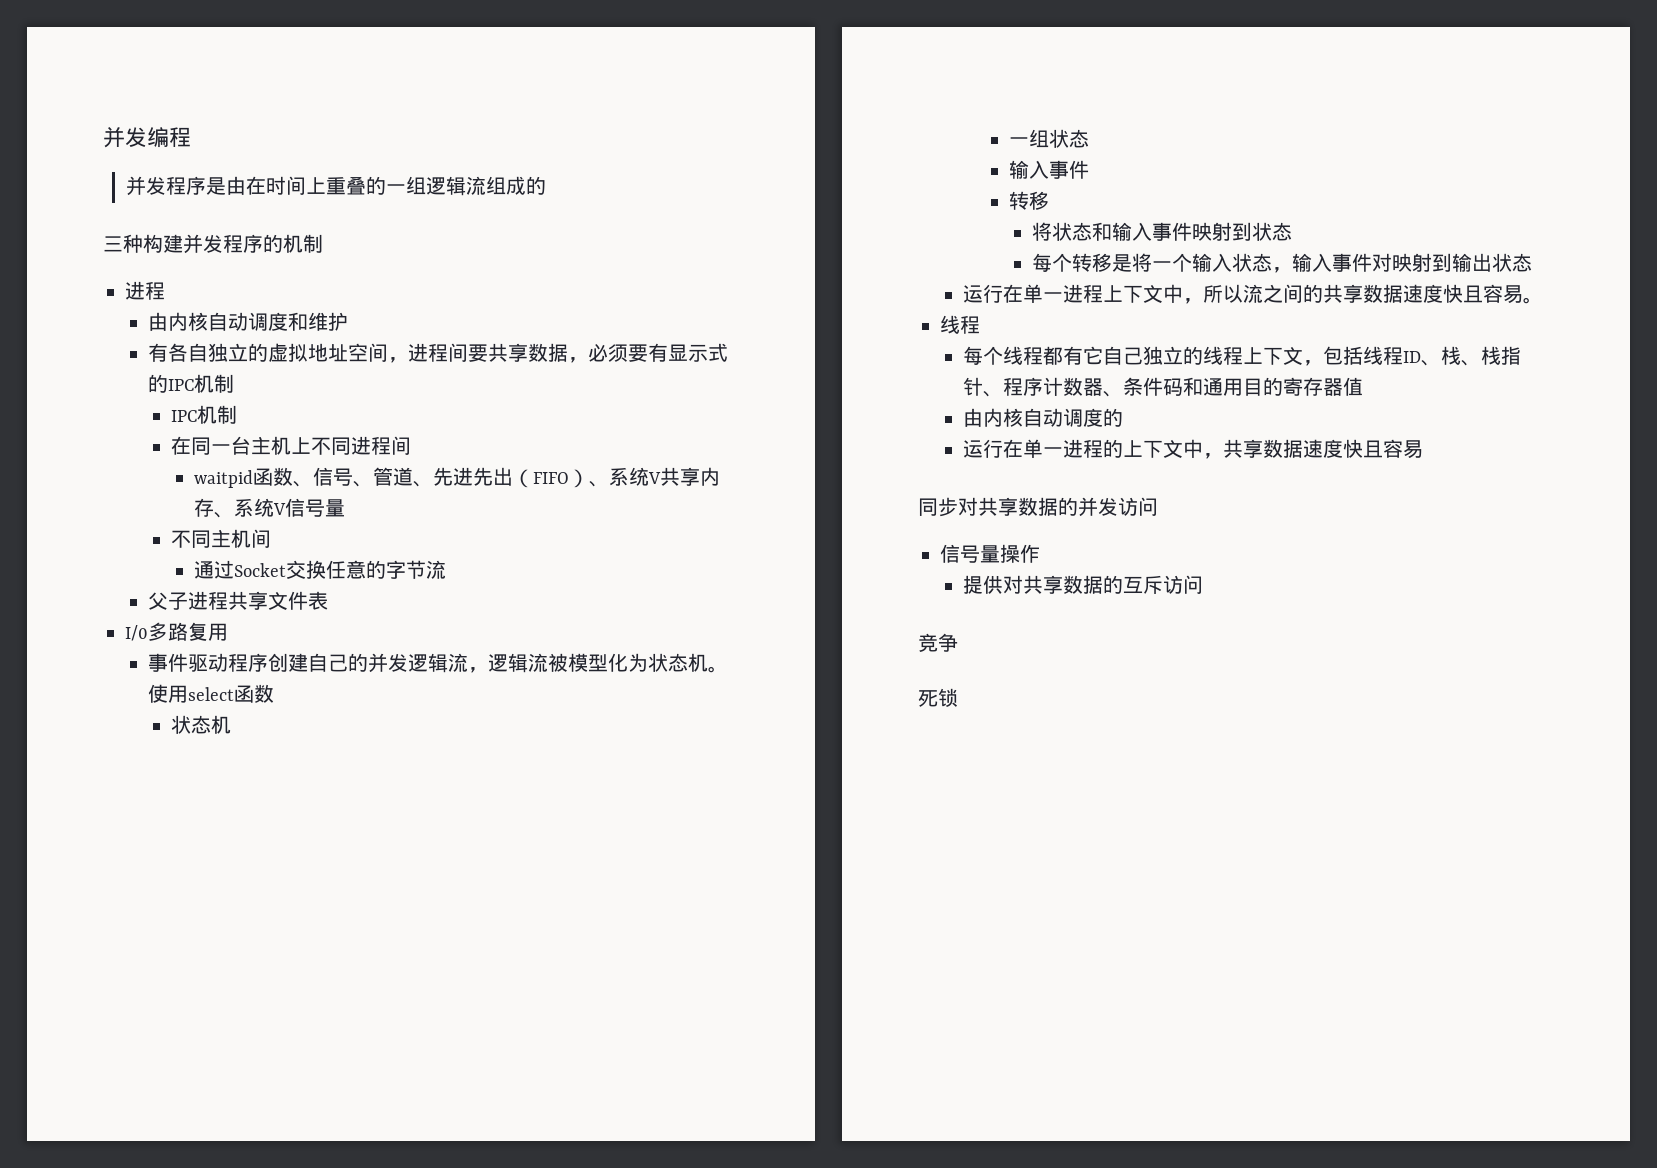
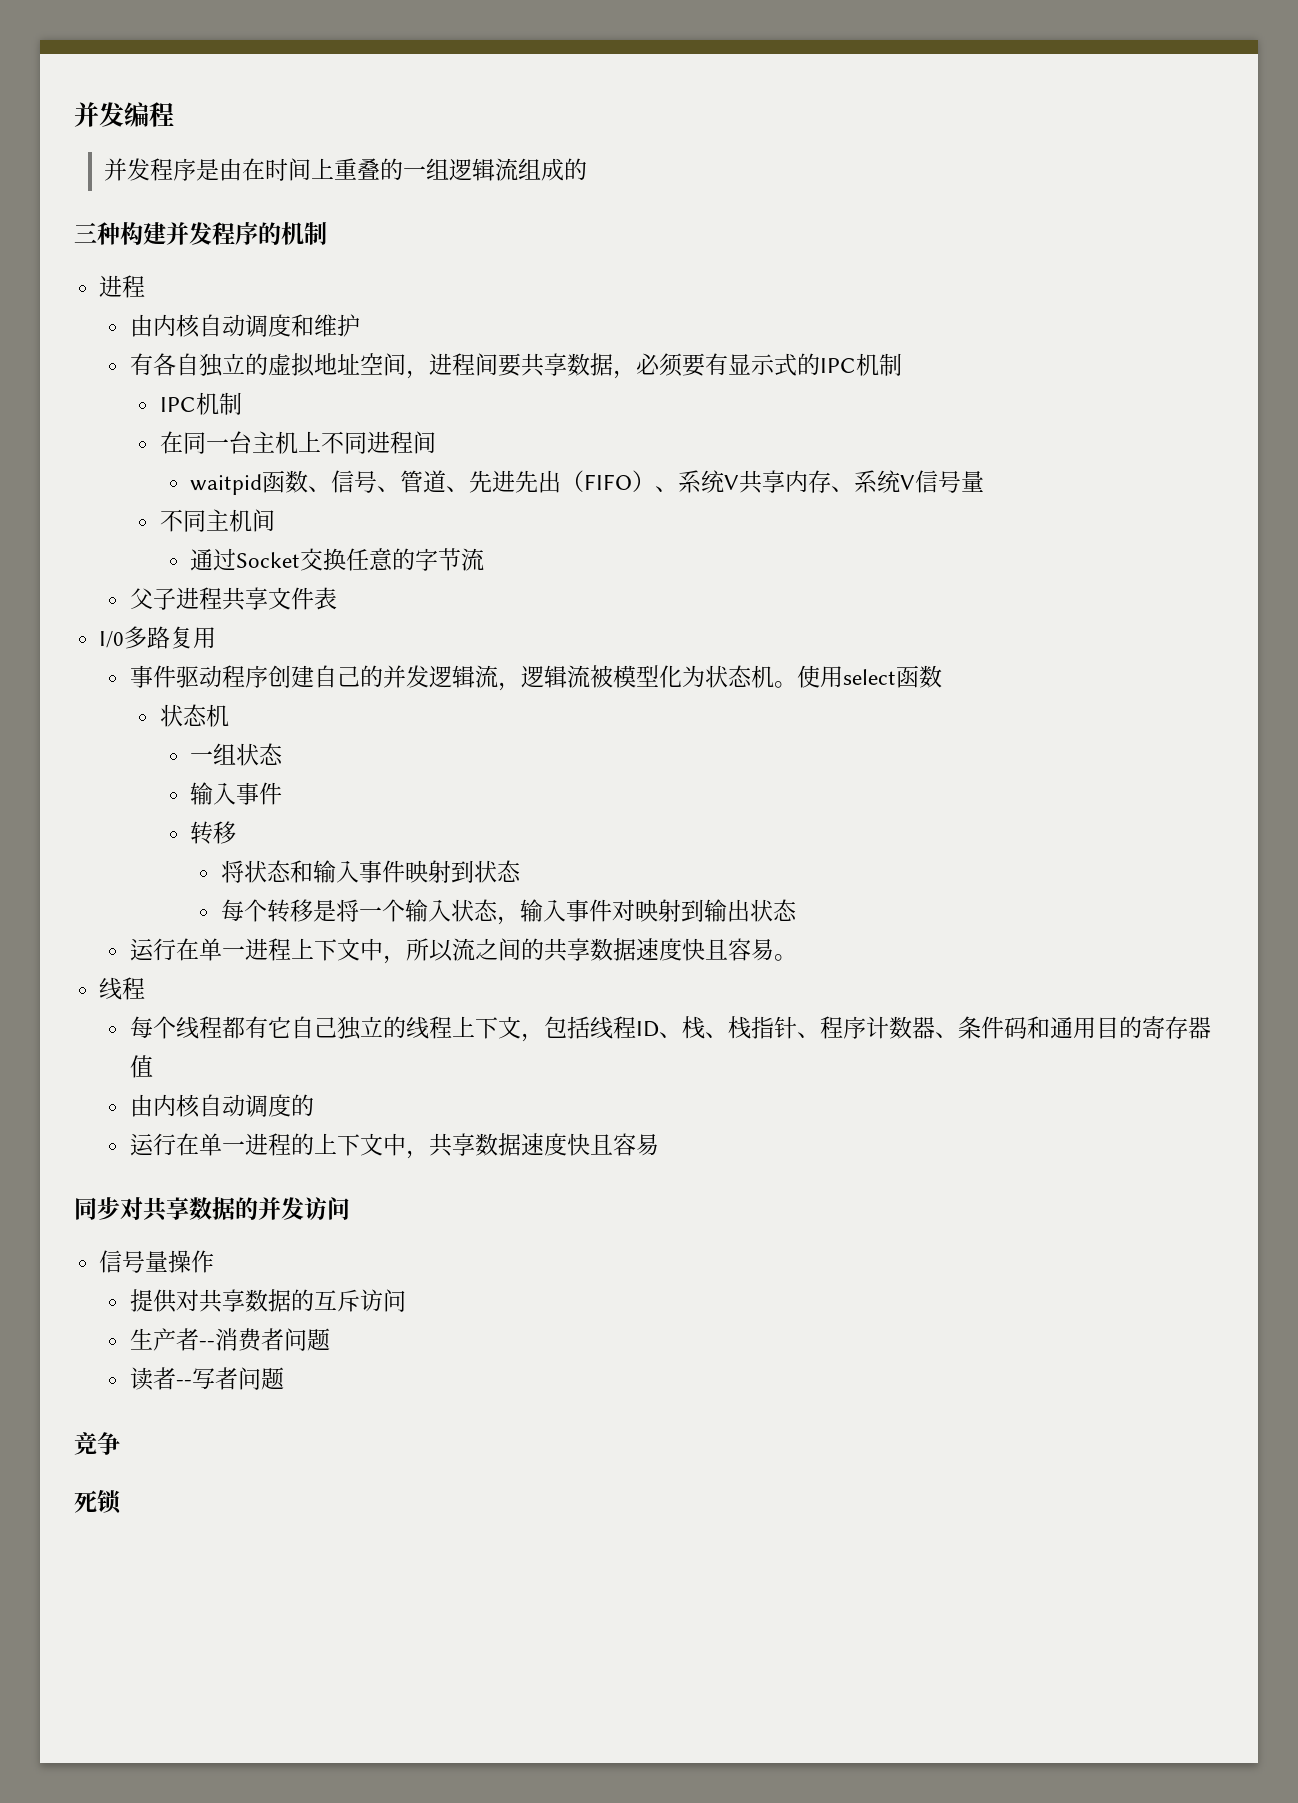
+ 生产者--消费者问题
+ 读者--写者问题

